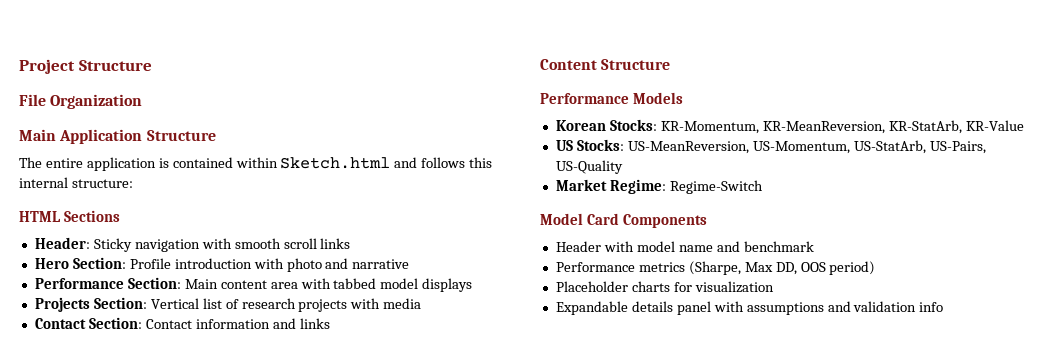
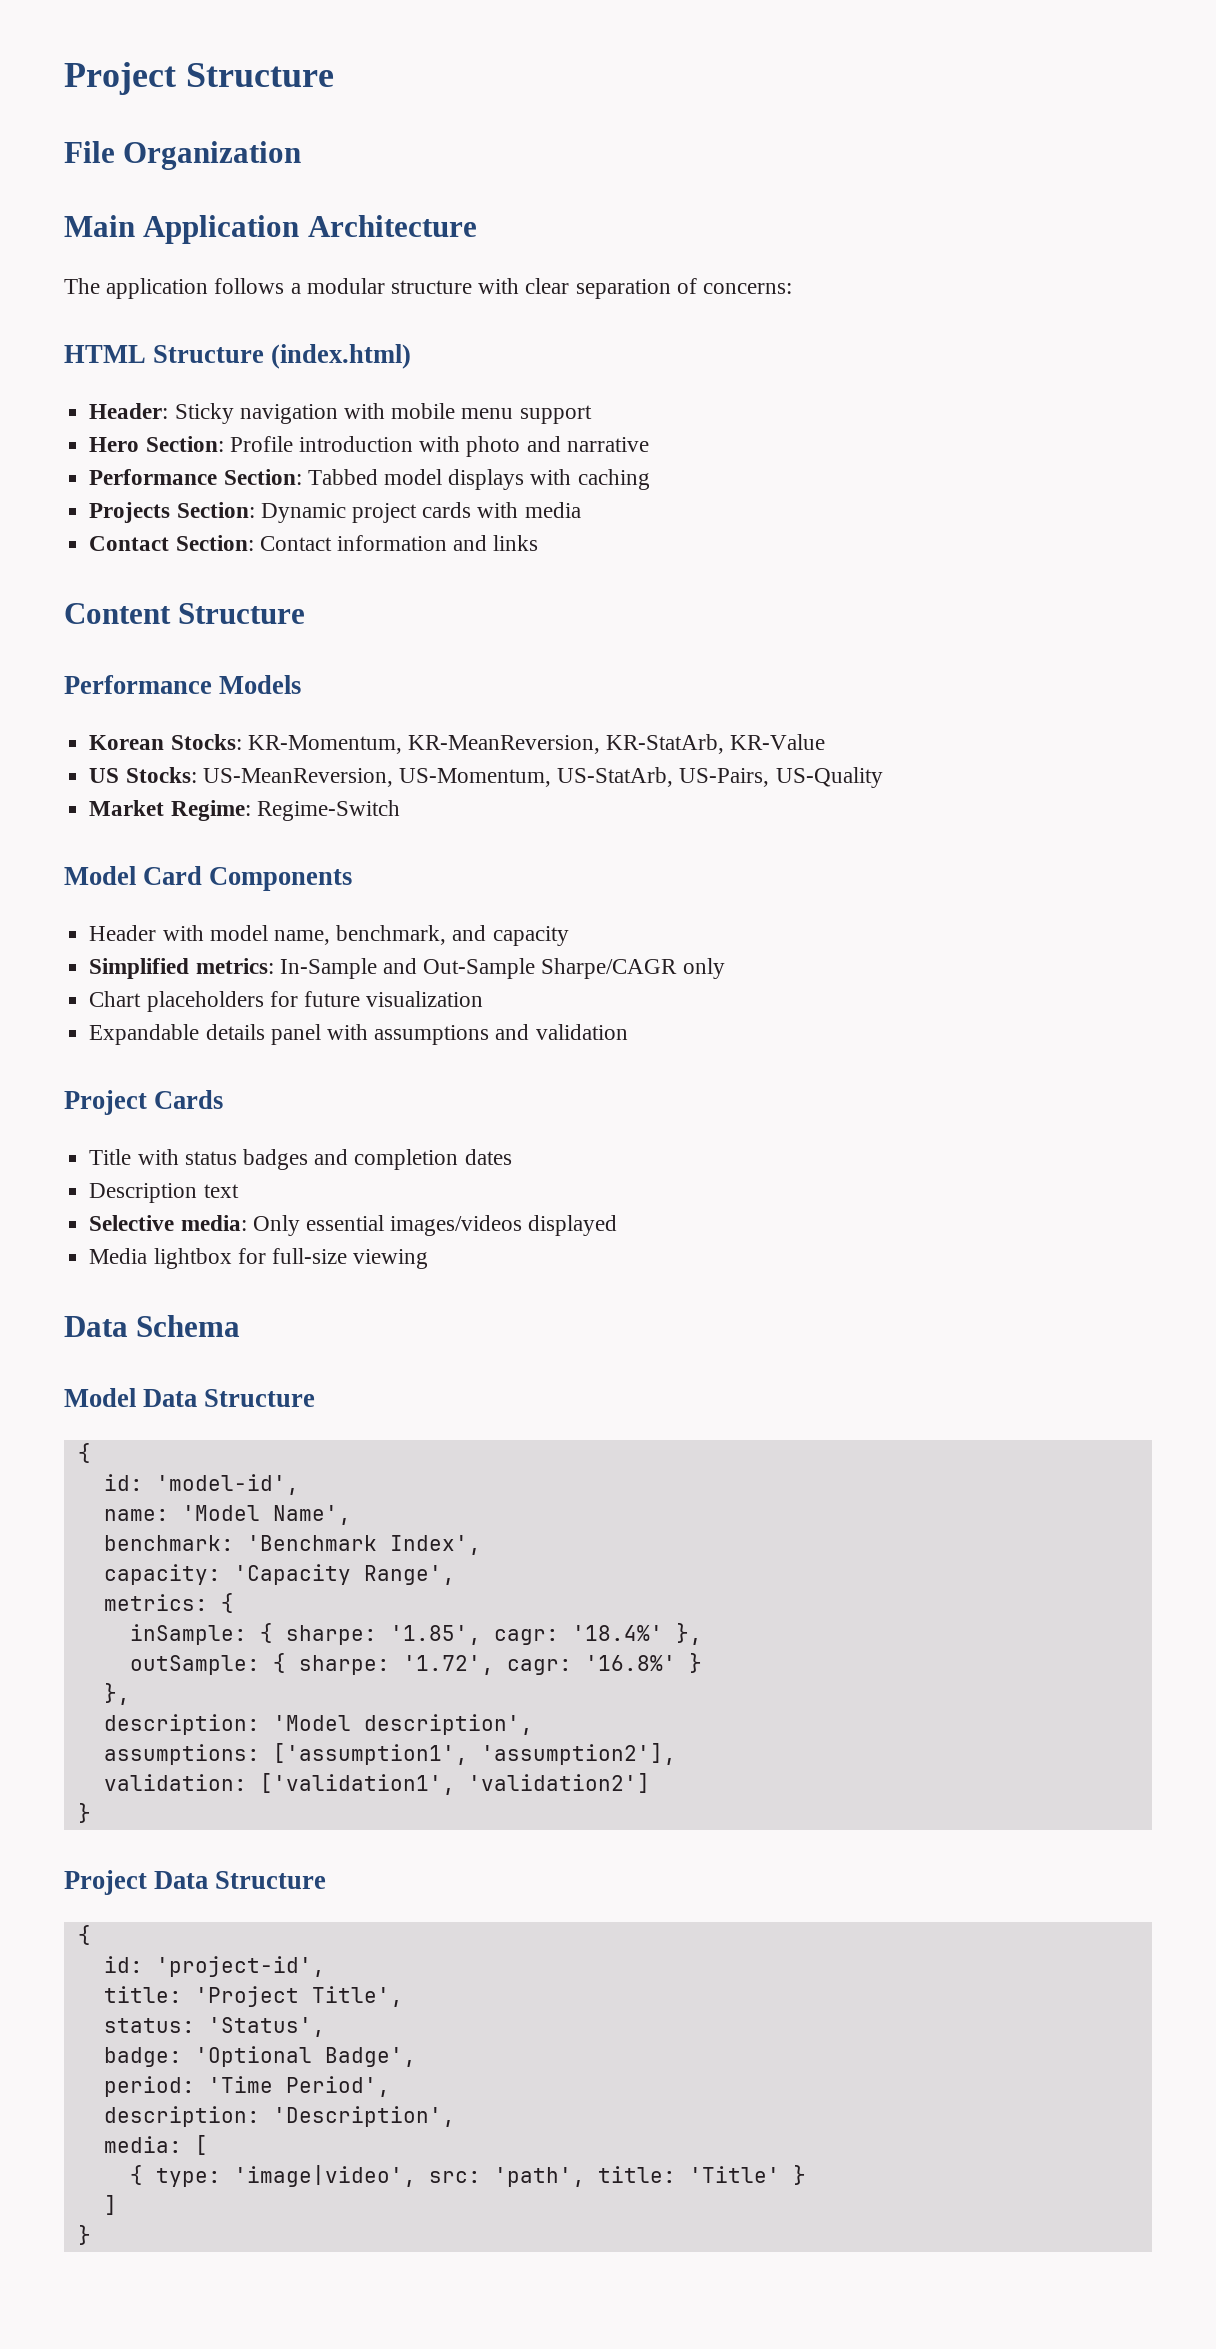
- Main Application Structure
+ Main Application Architecture
- The entire application is contained within Sketch.html and follows this internal structure:
+ The application follows a modular structure with clear separation of concerns:
- HTML Sections
+ HTML Structure (index.html)
- Header: Sticky navigation with smooth scroll links
+ Header: Sticky navigation with mobile menu support
- Performance Section: Main content area with tabbed model displays
+ Performance Section: Tabbed model displays with caching
- Projects Section: Vertical list of research projects with media
+ Projects Section: Dynamic project cards with media
- Header with model name and benchmark
- Performance metrics (Sharpe, Max DD, OOS period)
- Placeholder charts for visualization
+ Header with model name, benchmark, and capacity
+ Simplified metrics: In-Sample and Out-Sample Sharpe/CAGR only
+ Chart placeholders for future visualization
- Expandable details panel with assumptions and validation info
+ Expandable details panel with assumptions and validation
+ Project Cards
+ Title with status badges and completion dates
+ Description text
+ Selective media: Only essential images/videos displayed
+ Media lightbox for full-size viewing
+ Data Schema
+ Model Data Structure
+ {
+ id: 'model-id',
+ name: 'Model Name',
+ benchmark: 'Benchmark Index',
+ capacity: 'Capacity Range',
+ metrics: {
+ inSample: { sharpe: '1.85', cagr: '18.4%' },
+ outSample: { sharpe: '1.72', cagr: '16.8%' }
+ },
+ description: 'Model description',
+ assumptions: ['assumption1', 'assumption2'],
+ validation: ['validation1', 'validation2']
+ }
+ Project Data Structure
+ {
+ id: 'project-id',
+ title: 'Project Title',
+ status: 'Status',
+ badge: 'Optional Badge',
+ period: 'Time Period',
+ description: 'Description',
+ media: [
+ { type: 'image|video', src: 'path', title: 'Title' }
+ ]
+ }

